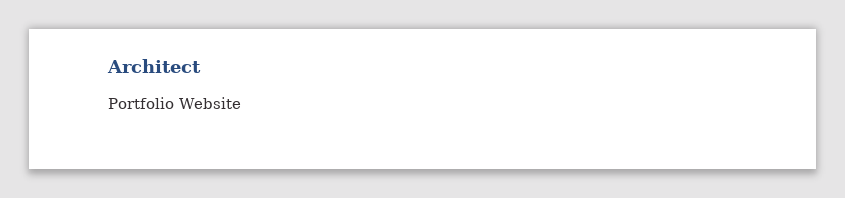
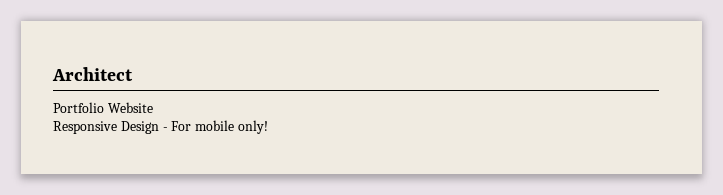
+ Responsive Design - For mobile only!

